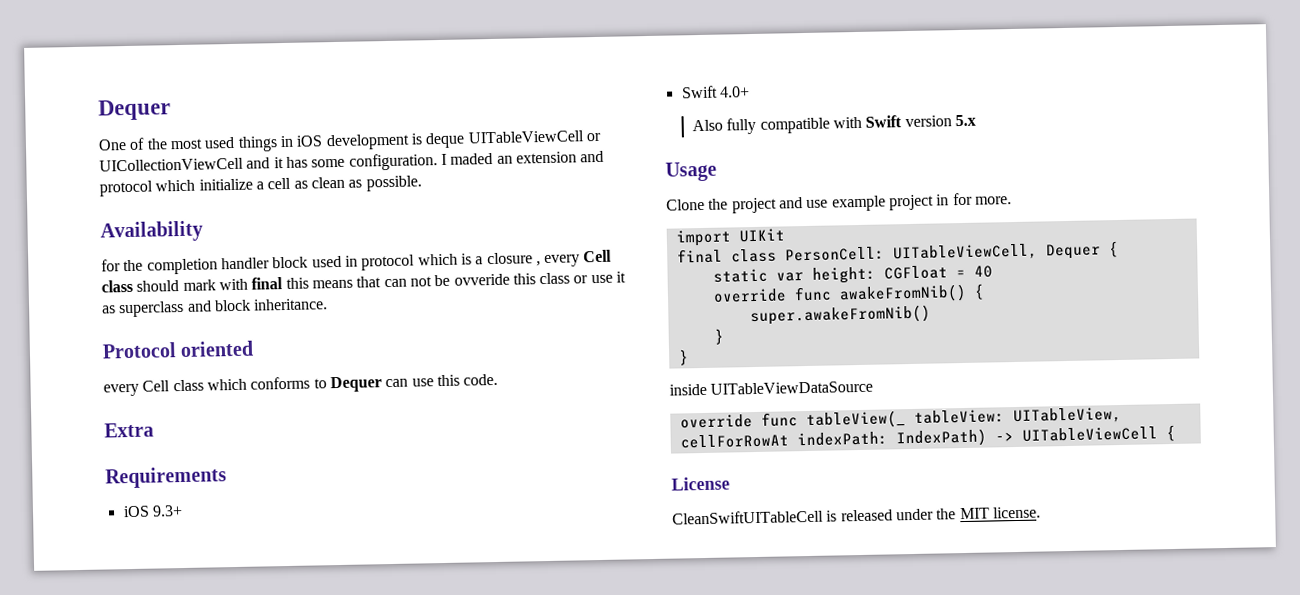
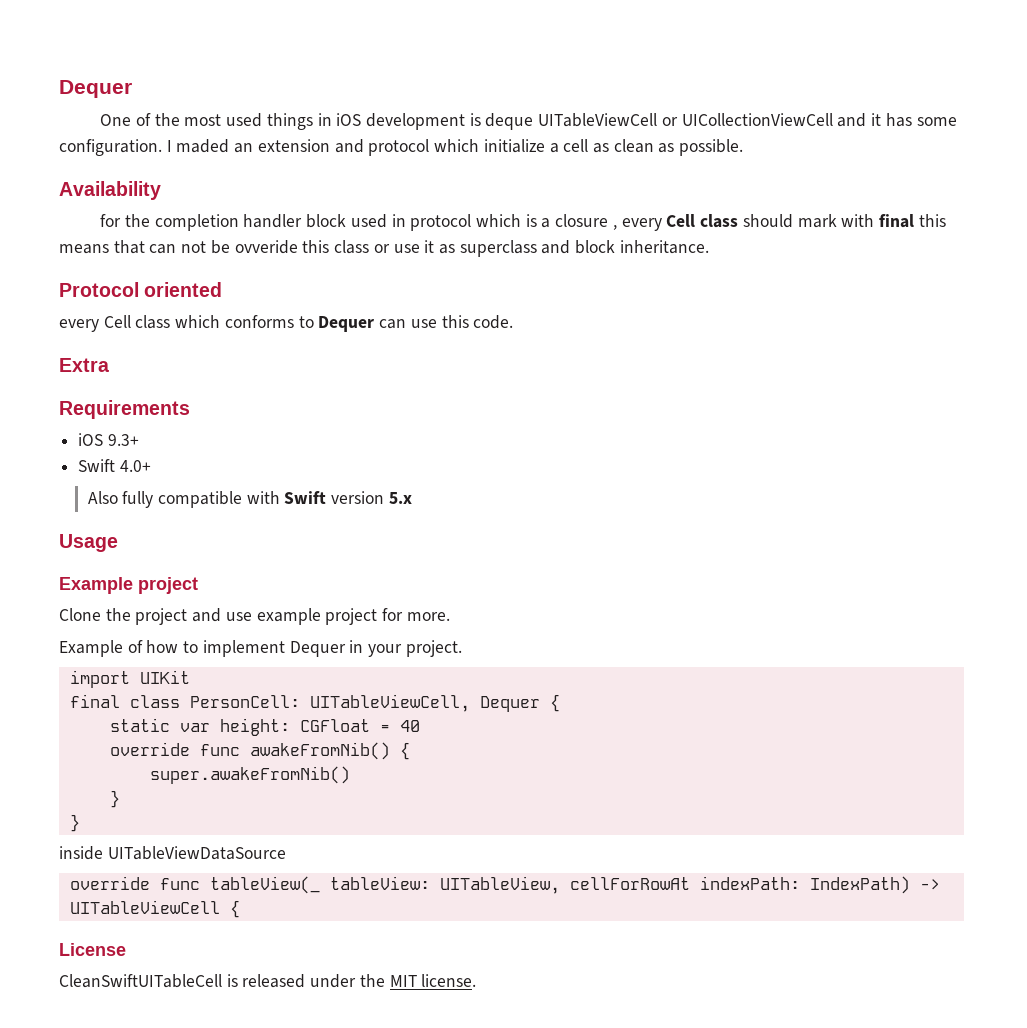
+ Example project
- Clone the project and use example project in for more.
+ Clone the project and use example project for more.
+ Example of how to implement Dequer in your project.

